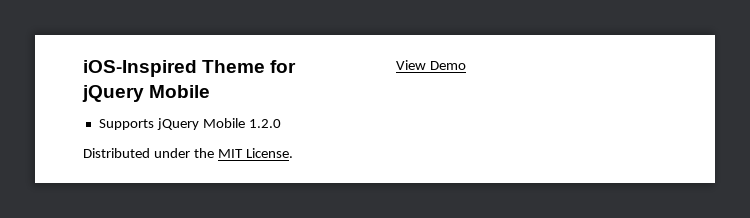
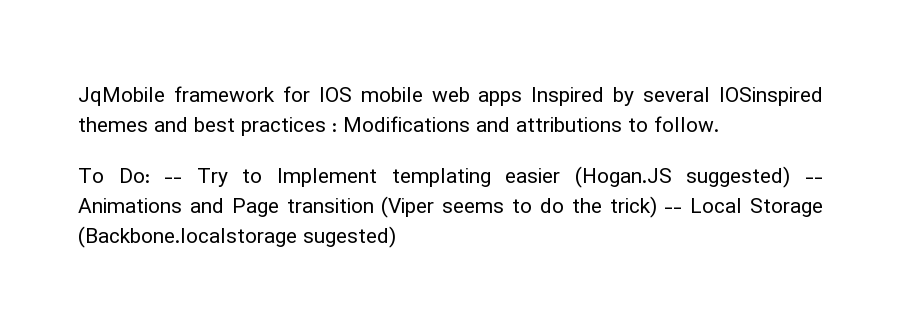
- iOS-Inspired Theme for jQuery Mobile
- Supports jQuery Mobile 1.2.0
- Distributed under the MIT License.
- View Demo
+ JqMobile framework for IOS mobile web apps Inspired by several IOSinspired themes and best practices : Modifications and attributions to follow.
+ To Do: -- Try to Implement templating easier (Hogan.JS suggested) -- Animations and Page transition (Viper seems to do the trick) -- Local Storage (Backbone.localstorage sugested)

